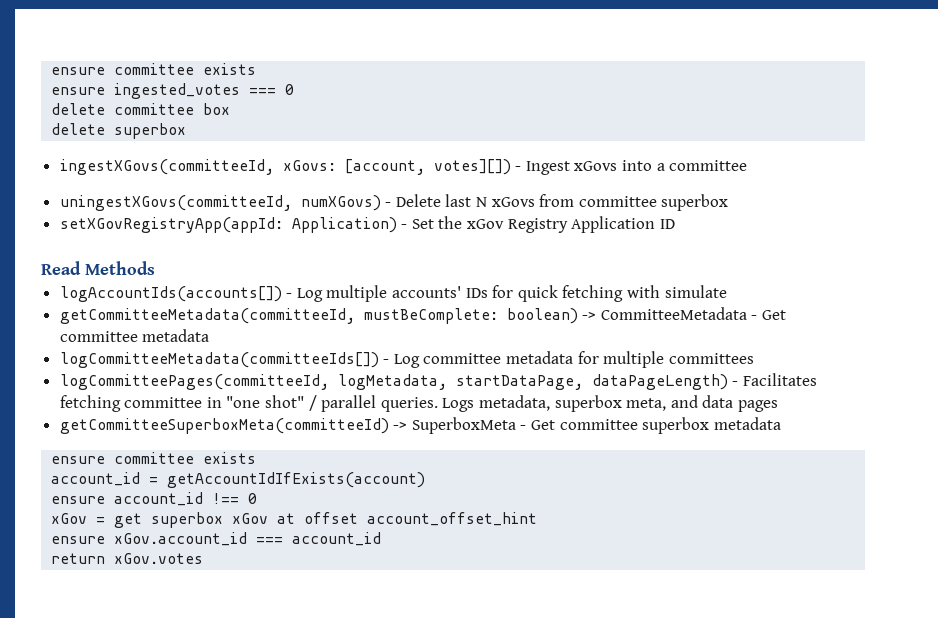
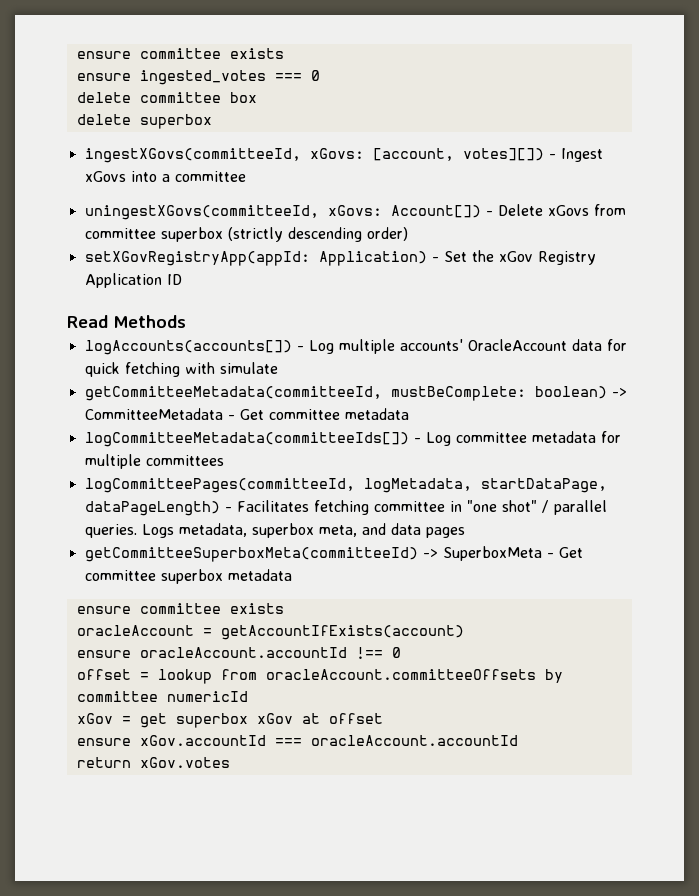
- uningestXGovs(committeeId, numXGovs) - Delete last N xGovs from committee superbox
+ uningestXGovs(committeeId, xGovs: Account[]) - Delete xGovs from committee superbox (strictly descending order)
- logAccountIds(accounts[]) - Log multiple accounts' IDs for quick fetching with simulate
+ logAccounts(accounts[]) - Log multiple accounts' OracleAccount data for quick fetching with simulate
- account_id = getAccountIdIfExists(account)
- ensure account_id !== 0
+ oracleAccount = getAccountIfExists(account)
+ ensure oracleAccount.accountId !== 0
+ offset = lookup from oracleAccount.committeeOffsets by committee numericId
- xGov = get superbox xGov at offset account_offset_hint
- ensure xGov.account_id === account_id
+ xGov = get superbox xGov at offset
+ ensure xGov.accountId === oracleAccount.accountId

